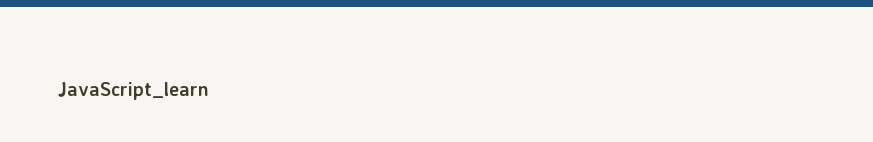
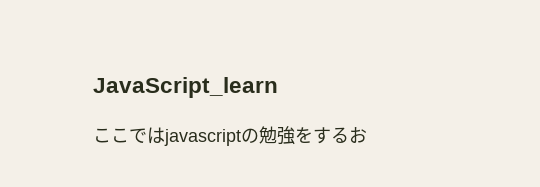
+ ここではjavascriptの勉強をするお

